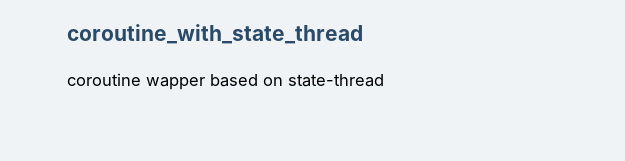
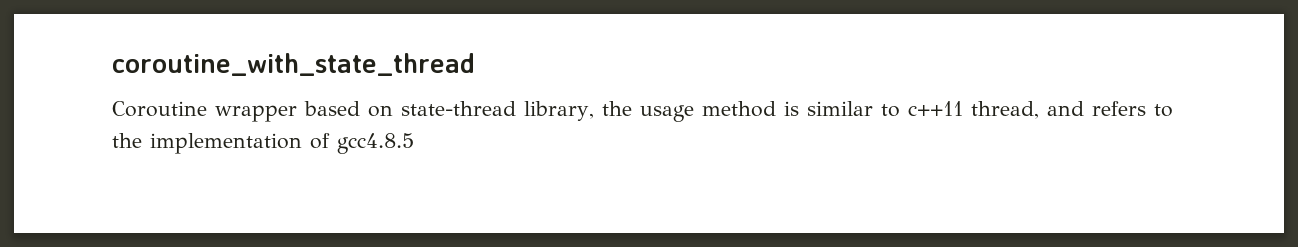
- coroutine wapper based on state-thread
+ Coroutine wrapper based on state-thread library, the usage method is similar to c++11 thread, and refers to the implementation of gcc4.8.5

